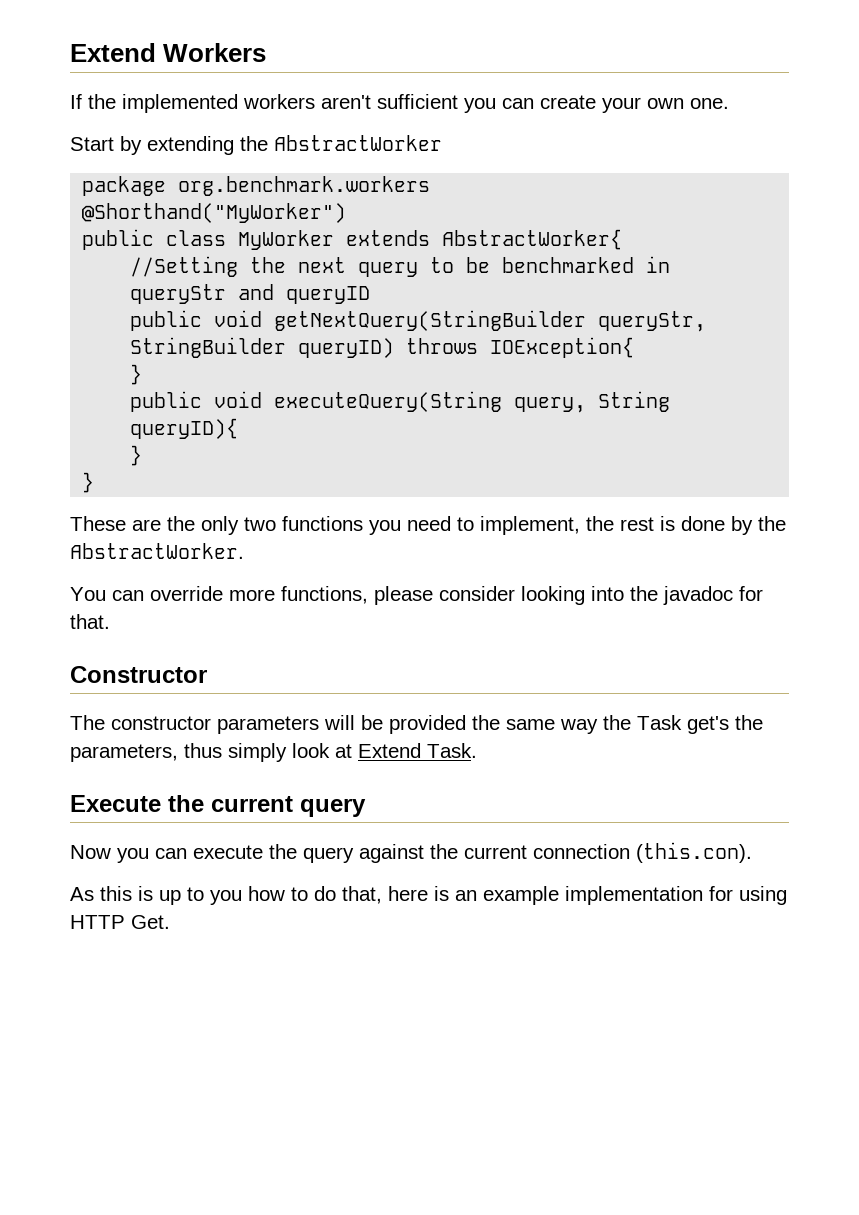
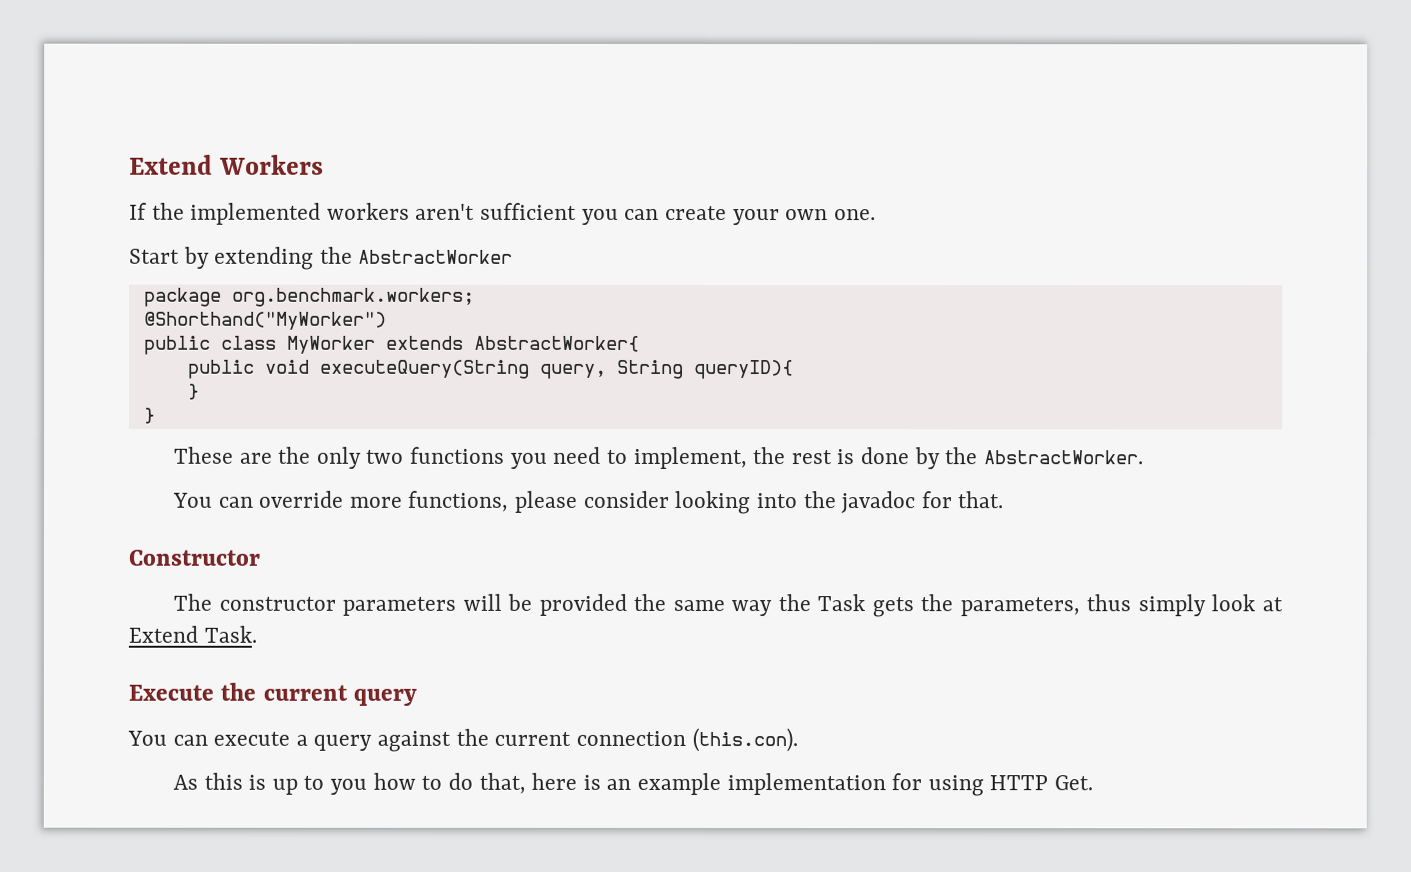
- package org.benchmark.workers
+ package org.benchmark.workers;
- //Setting the next query to be benchmarked in queryStr and queryID
- public void getNextQuery(StringBuilder queryStr, StringBuilder queryID) throws IOException{
- }
- The constructor parameters will be provided the same way the Task get's the parameters, thus simply look at Extend Task.
+ The constructor parameters will be provided the same way the Task gets the parameters, thus simply look at Extend Task.
- Now you can execute the query against the current connection (this.con).
+ You can execute a query against the current connection (this.con).

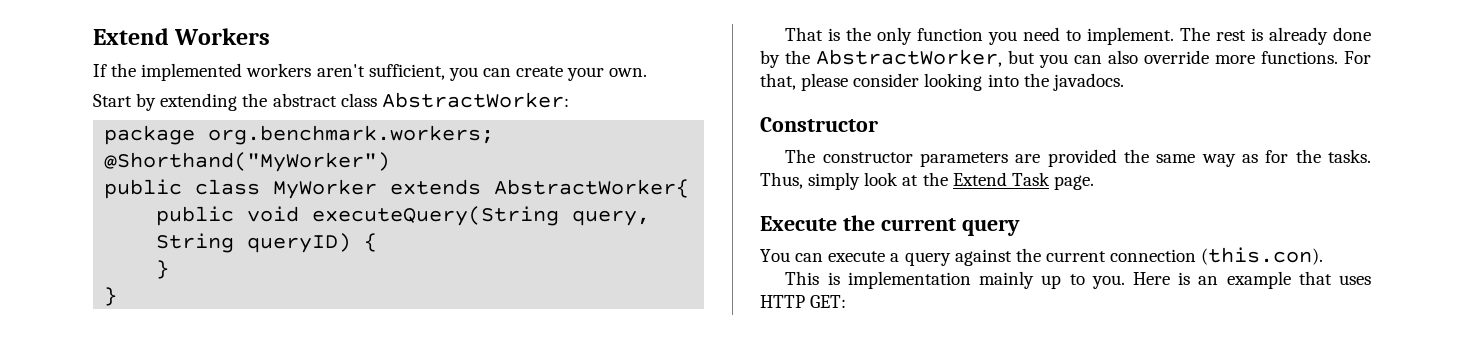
- If the implemented workers aren't sufficient you can create your own one.
+ If the implemented workers aren't sufficient, you can create your own.
- Start by extending the AbstractWorker
+ Start by extending the abstract class AbstractWorker:
- public void executeQuery(String query, String queryID){
+ public void executeQuery(String query, String queryID) {
- These are the only two functions you need to implement, the rest is done by the AbstractWorker.
- You can override more functions, please consider looking into the javadoc for that.
+ That is the only function you need to implement. The rest is already done by the AbstractWorker, but you can also override more functions. For that, please consider looking into the javadocs.
- The constructor parameters will be provided the same way the Task gets the parameters, thus simply look at Extend Task.
+ The constructor parameters are provided the same way as for the tasks. Thus, simply look at the Extend Task page.
- As this is up to you how to do that, here is an example implementation for using HTTP Get.
+ This is implementation mainly up to you. Here is an example that uses HTTP GET:

